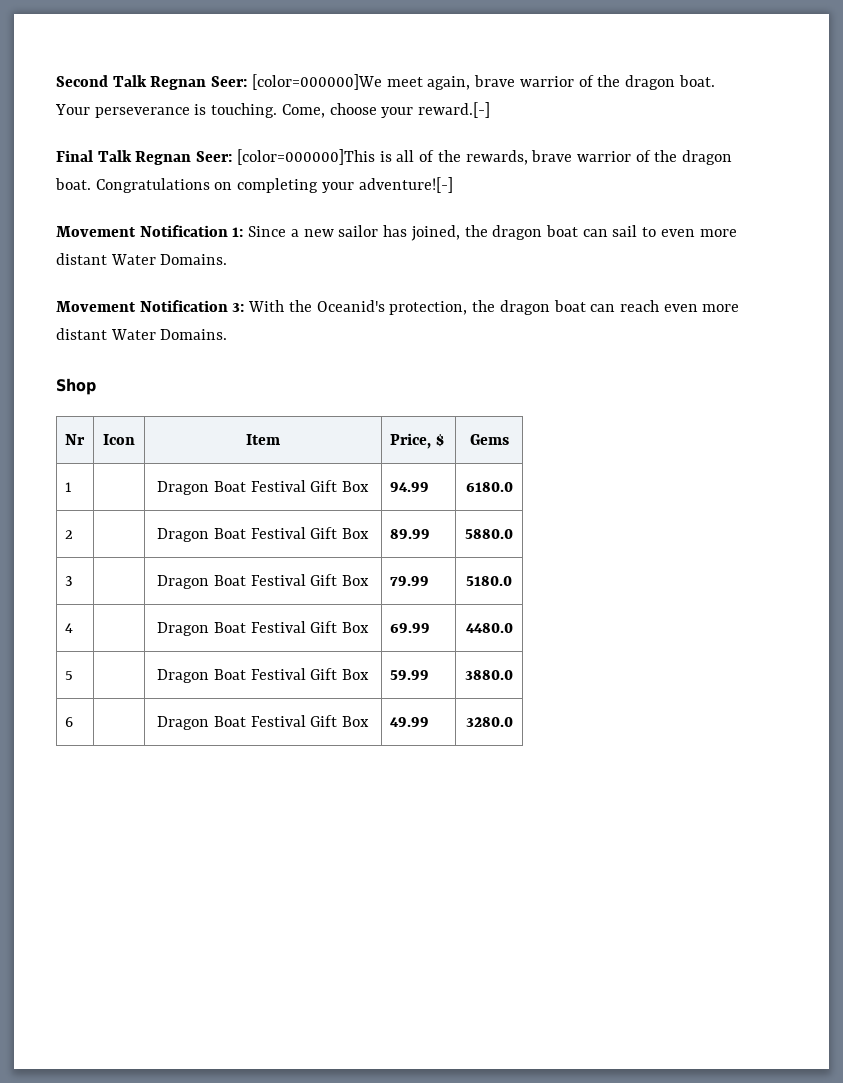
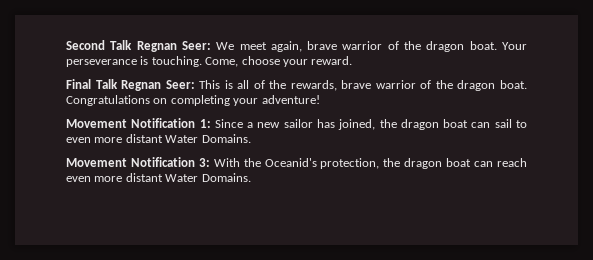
- Second Talk Regnan Seer: [color=000000]We meet again, brave warrior of the dragon boat.
+ Second Talk Regnan Seer: We meet again, brave warrior of the dragon boat.
- Come, choose your reward.[-]
+ Come, choose your reward.
- Final Talk Regnan Seer: [color=000000]This is all of the rewards, brave warrior of the dragon boat.
+ Final Talk Regnan Seer: This is all of the rewards, brave warrior of the dragon boat.
- Congratulations on completing your adventure![-]
+ Congratulations on completing your adventure!
- Shop
- Nr | Icon | Item | Price, $ | Gems
- 1 | | Dragon Boat Festival Gift Box | 94.99 | 6180.0
- 2 | | Dragon Boat Festival Gift Box | 89.99 | 5880.0
- 3 | | Dragon Boat Festival Gift Box | 79.99 | 5180.0
- 4 | | Dragon Boat Festival Gift Box | 69.99 | 4480.0
- 5 | | Dragon Boat Festival Gift Box | 59.99 | 3880.0
- 6 | | Dragon Boat Festival Gift Box | 49.99 | 3280.0

